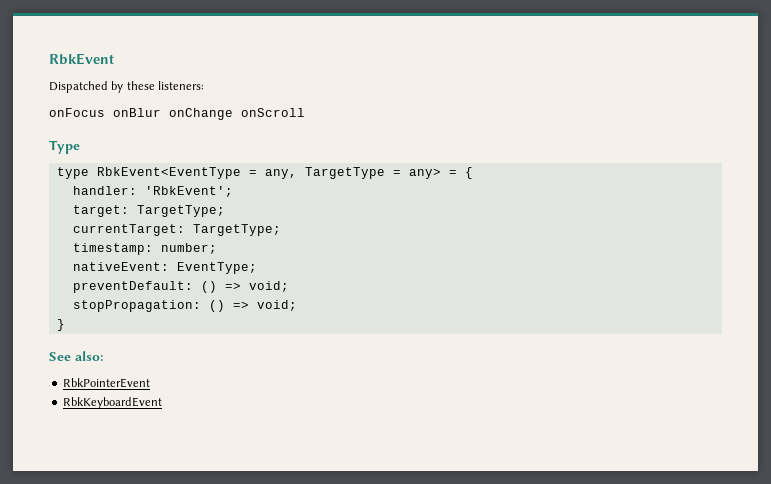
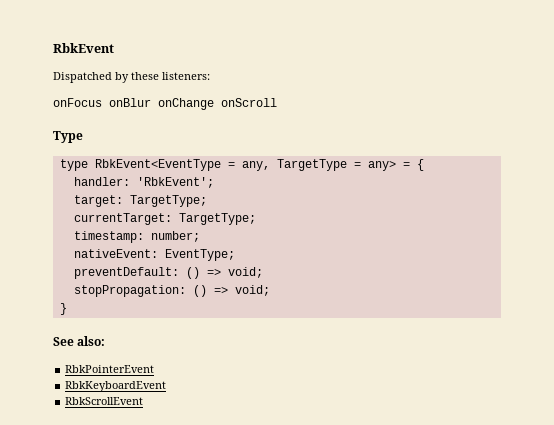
+ RbkScrollEvent

